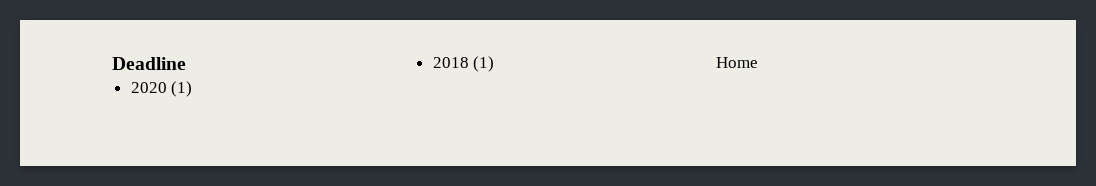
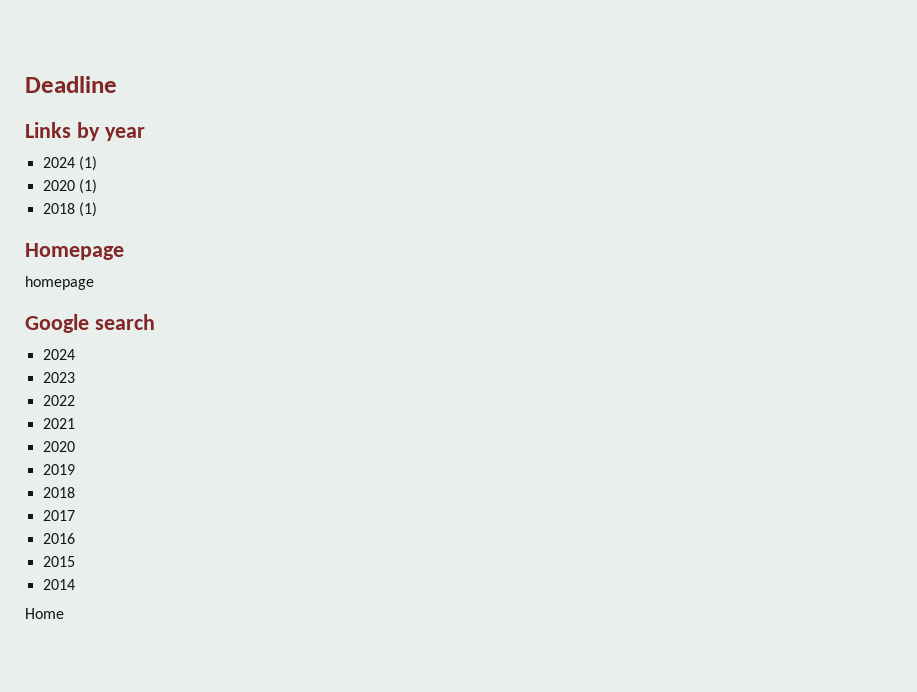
+ Links by year
+ 2024 (1)
+ Homepage
+ homepage
+ Google search
+ 2024
+ 2023
+ 2022
+ 2021
+ 2020
+ 2019
+ 2018
+ 2017
+ 2016
+ 2015
+ 2014

